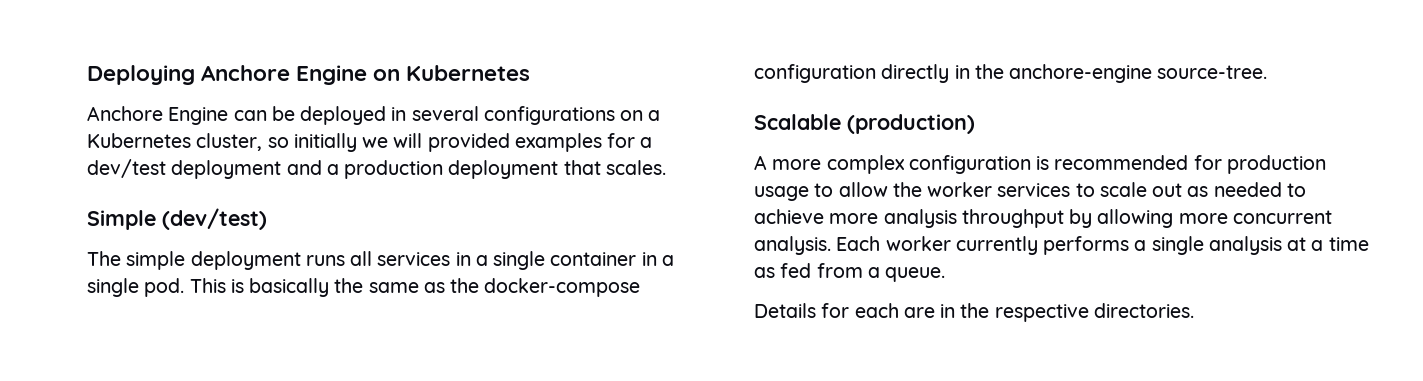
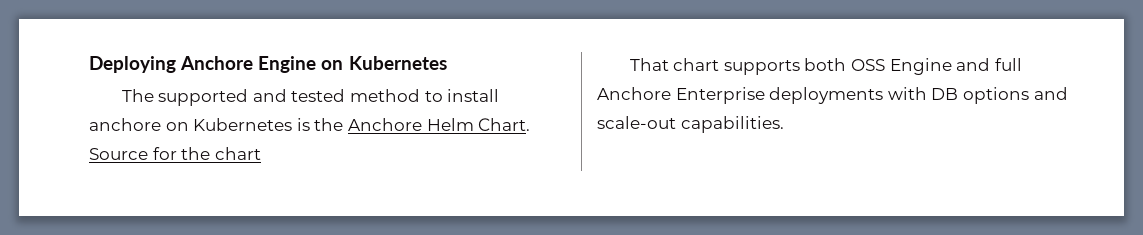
- Anchore Engine can be deployed in several configurations on a Kubernetes cluster, so initially we will provided examples for a dev/test deployment and a production deployment that scales.
- Simple (dev/test)
- The simple deployment runs all services in a single container in a single pod. This is basically the same as the docker-compose configuration directly in the anchore-engine source-tree.
- Scalable (production)
- A more complex configuration is recommended for production usage to allow the worker services to scale out as needed to achieve more analysis throughput by allowing more concurrent analysis. Each worker currently performs a single analysis at a time as fed from a queue.
- Details for each are in the respective directories.
+ The supported and tested method to install anchore on Kubernetes is the Anchore Helm Chart. Source for the chart
+ That chart supports both OSS Engine and full Anchore Enterprise deployments with DB options and scale-out capabilities.

